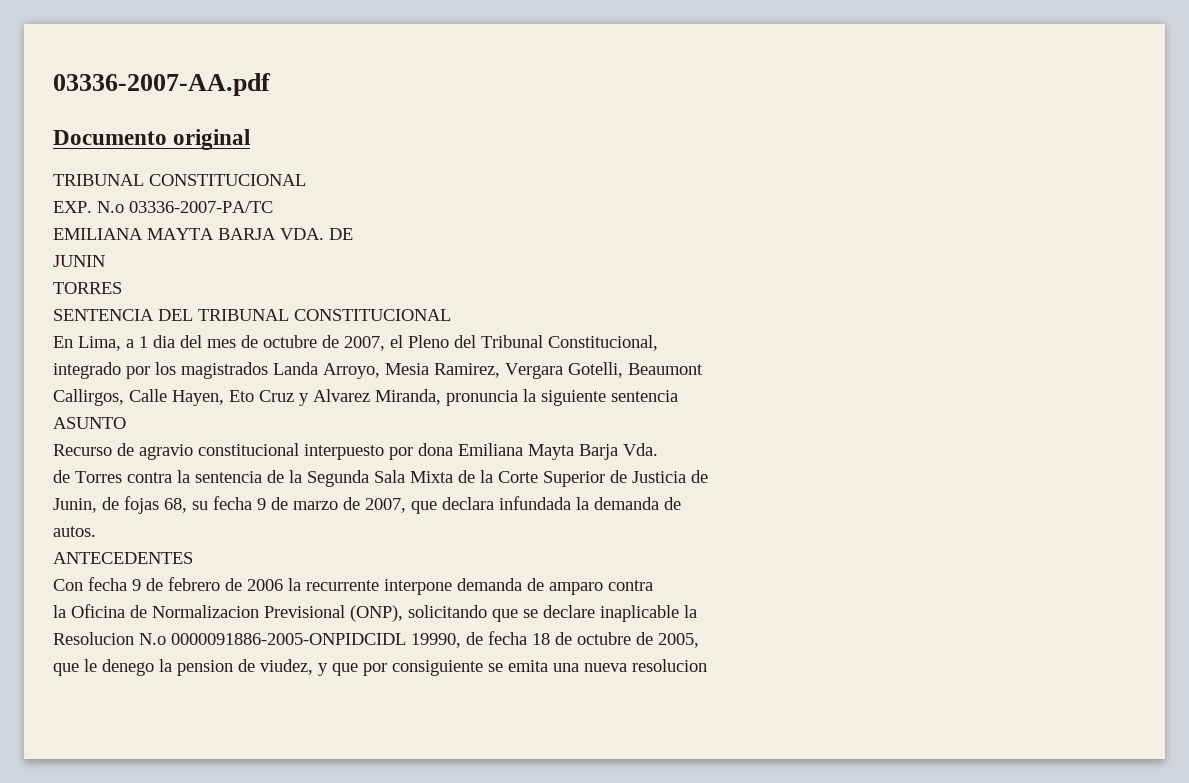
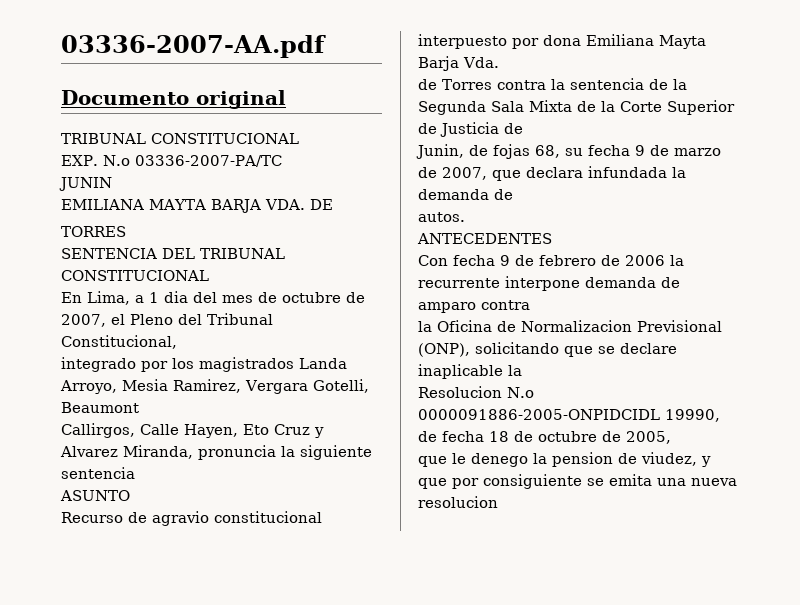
+ JUNIN
- JUNIN

